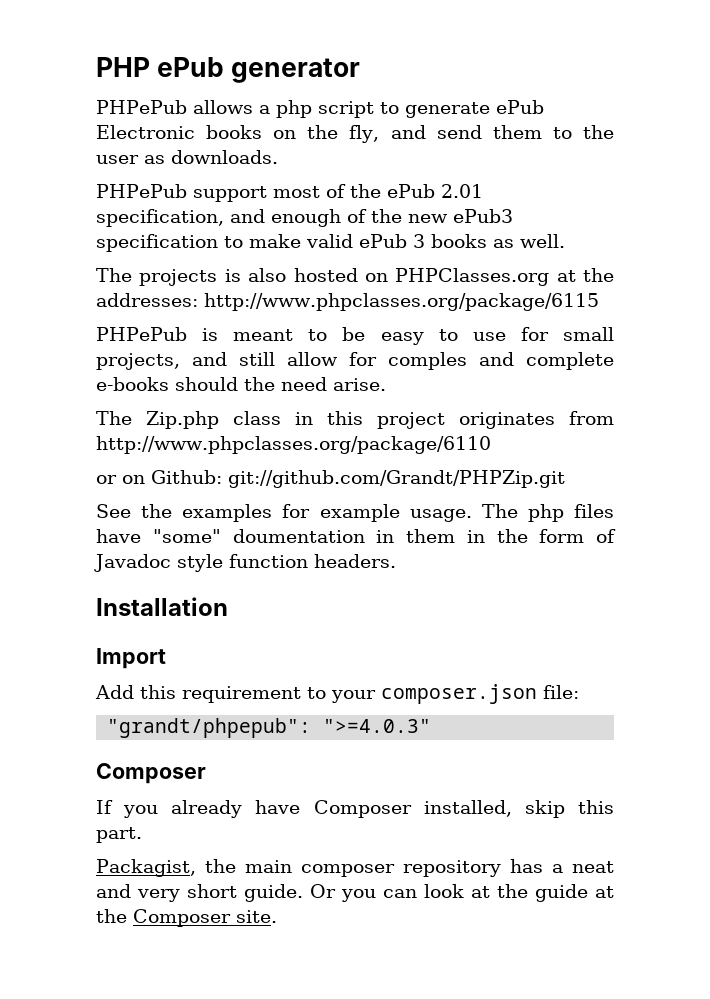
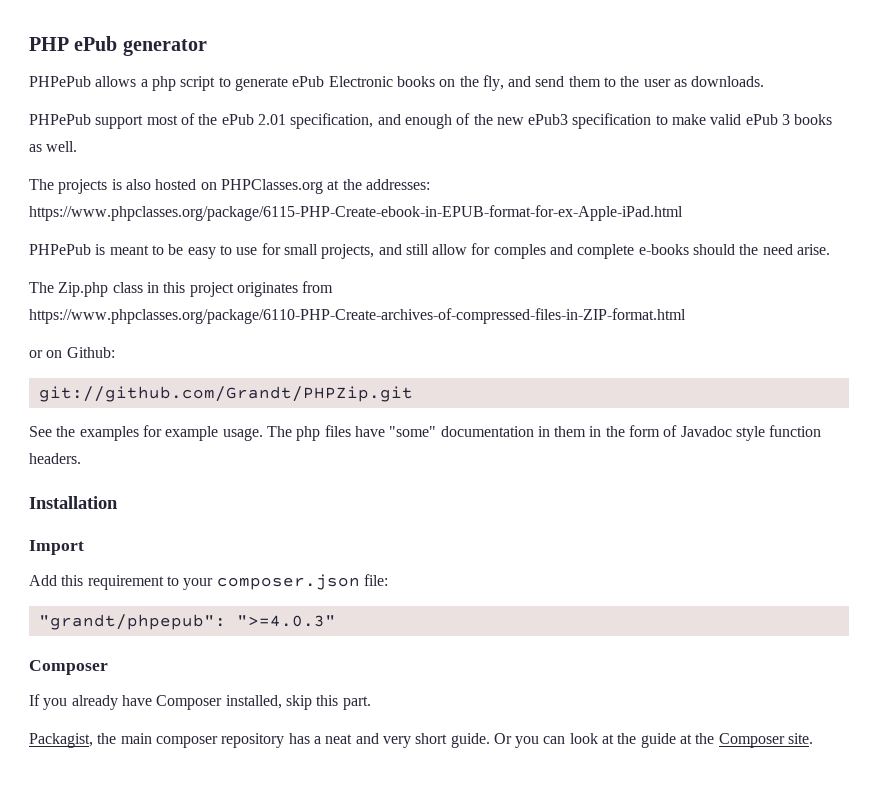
- The projects is also hosted on PHPClasses.org at the addresses: http://www.phpclasses.org/package/6115
+ The projects is also hosted on PHPClasses.org at the addresses: https://www.phpclasses.org/package/6115-PHP-Create-ebook-in-EPUB-format-for-ex-Apple-iPad.html
- The Zip.php class in this project originates from http://www.phpclasses.org/package/6110
+ The Zip.php class in this project originates from https://www.phpclasses.org/package/6110-PHP-Create-archives-of-compressed-files-in-ZIP-format.html
- or on Github: git://github.com/Grandt/PHPZip.git
+ or on Github:
+ git://github.com/Grandt/PHPZip.git
- The php files have "some" doumentation in them in the form of Javadoc style function headers.
+ The php files have "some" documentation in them in the form of Javadoc style function headers.

